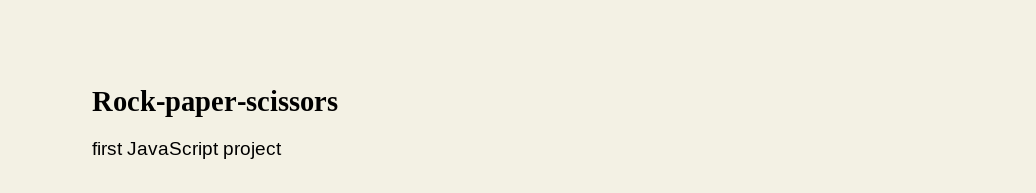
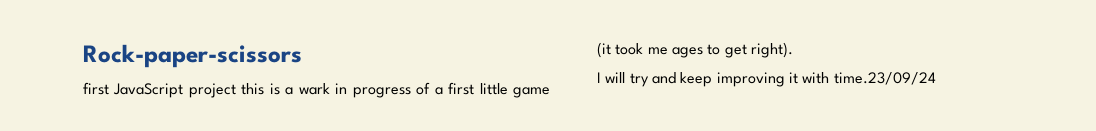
- first JavaScript project
+ first JavaScript project this is a wark in progress of a first little game (it took me ages to get right).
+ I will try and keep improving it with time.23/09/24

